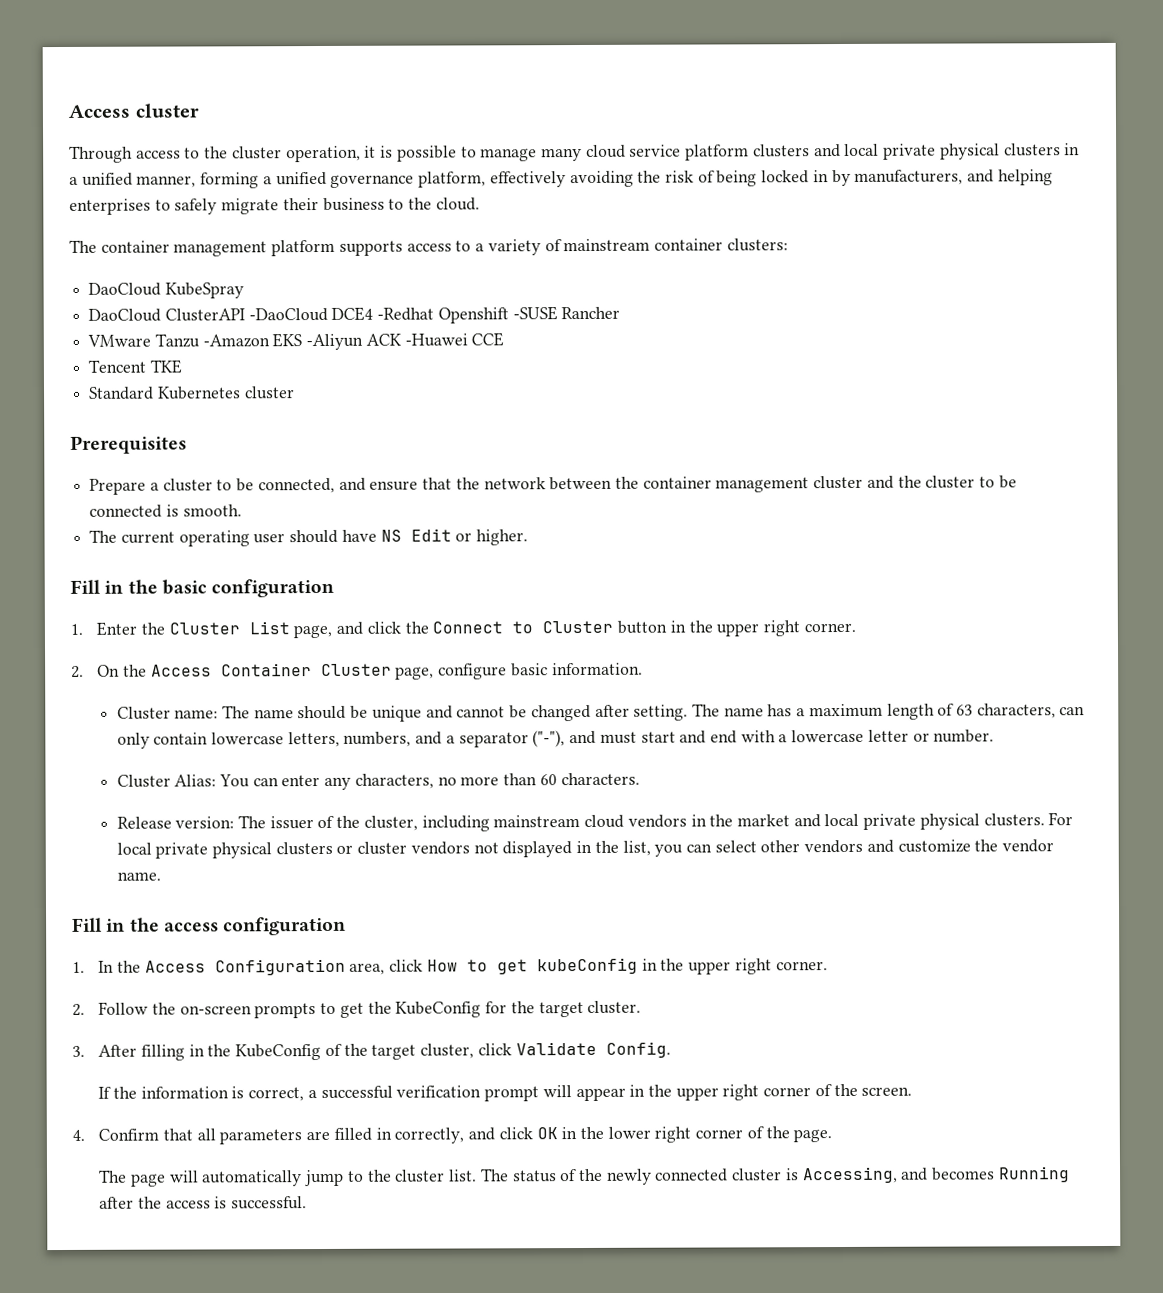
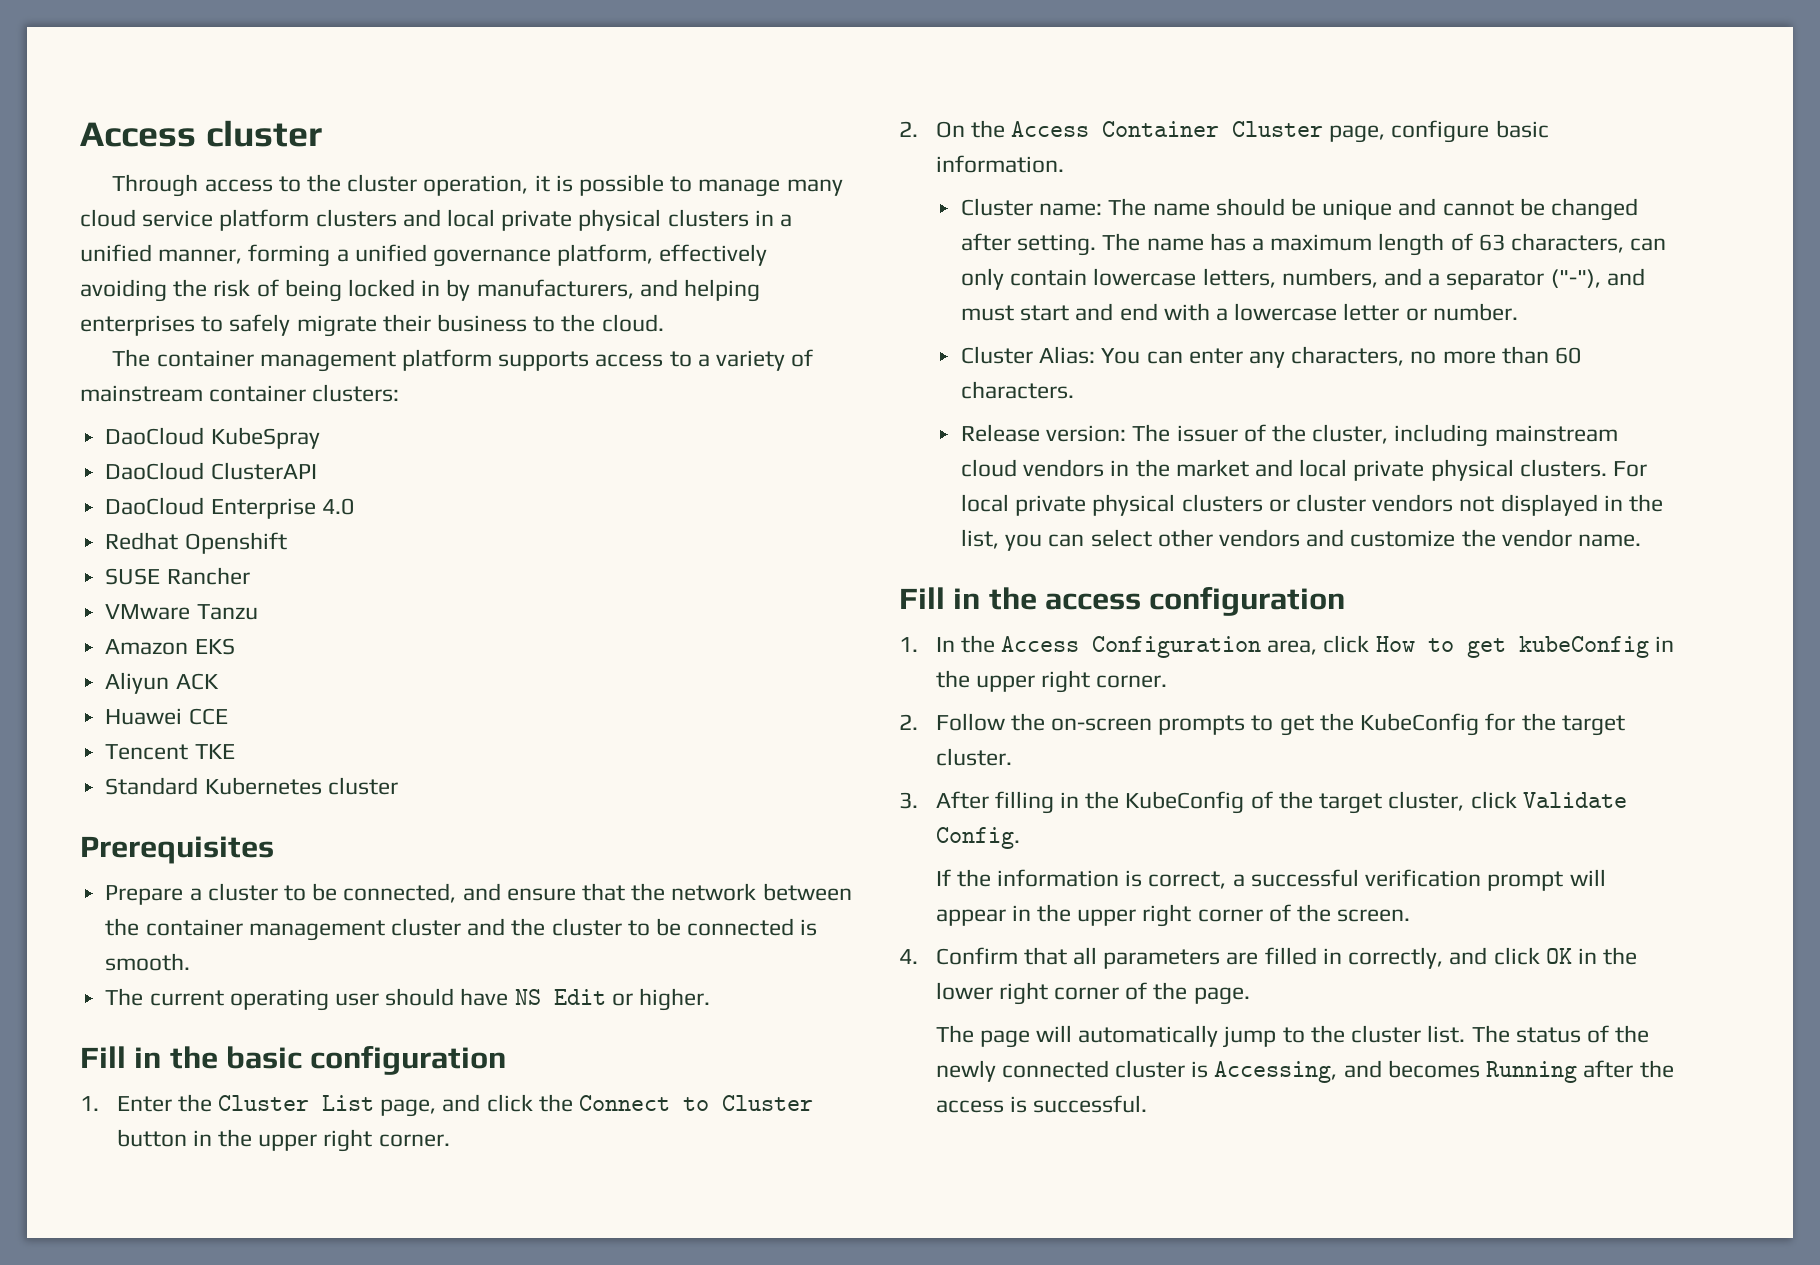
- DaoCloud ClusterAPI -DaoCloud DCE4 -Redhat Openshift -SUSE Rancher
+ DaoCloud ClusterAPI
+ DaoCloud Enterprise 4.0
+ Redhat Openshift
+ SUSE Rancher
- VMware Tanzu -Amazon EKS -Aliyun ACK -Huawei CCE
+ VMware Tanzu
+ Amazon EKS
+ Aliyun ACK
+ Huawei CCE

